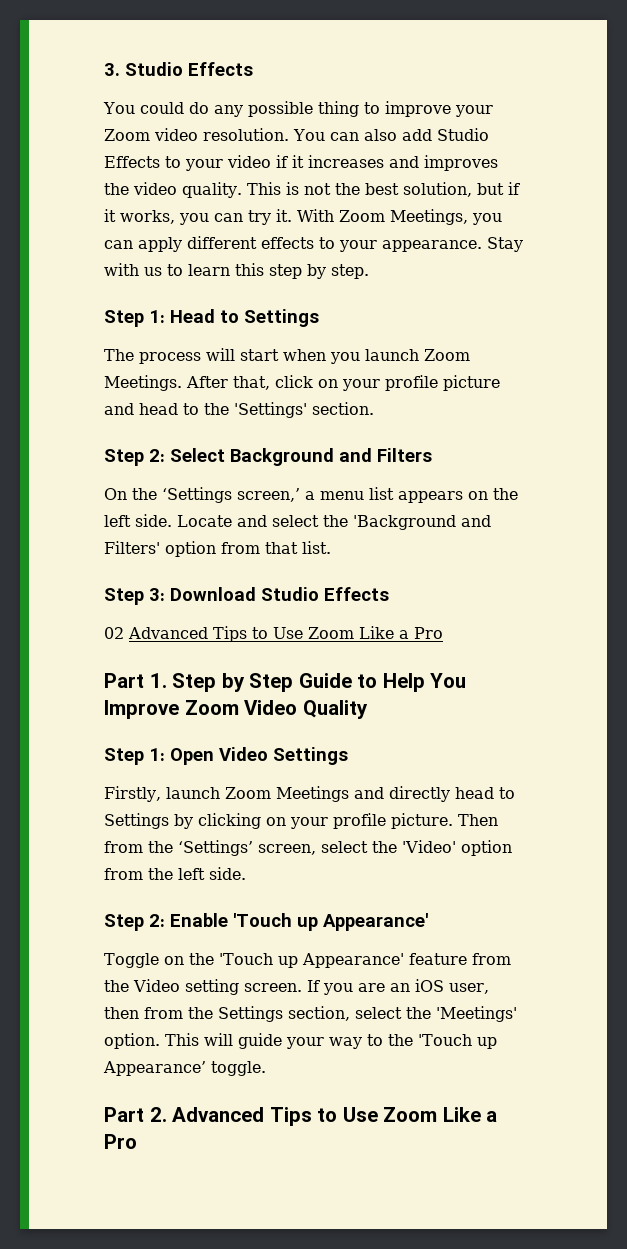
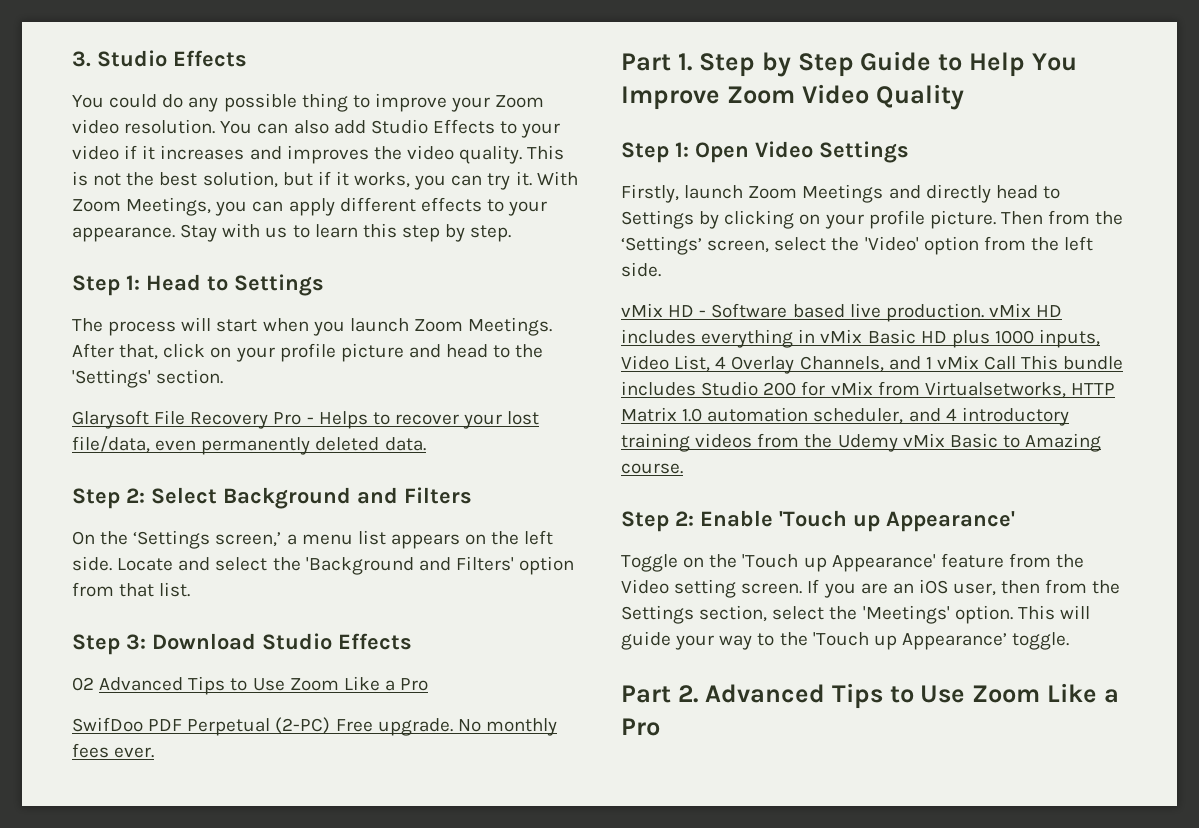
+ Glarysoft File Recovery Pro - Helps to recover your lost file/data, even permanently deleted data.
+ SwifDoo PDF Perpetual (2-PC) Free upgrade. No monthly fees ever.
+ vMix HD - Software based live production. vMix HD includes everything in vMix Basic HD plus 1000 inputs, Video List, 4 Overlay Channels, and 1 vMix Call This bundle includes Studio 200 for vMix from Virtualsetworks, HTTP Matrix 1.0 automation scheduler, and 4 introductory training videos from the Udemy vMix Basic to Amazing course.

